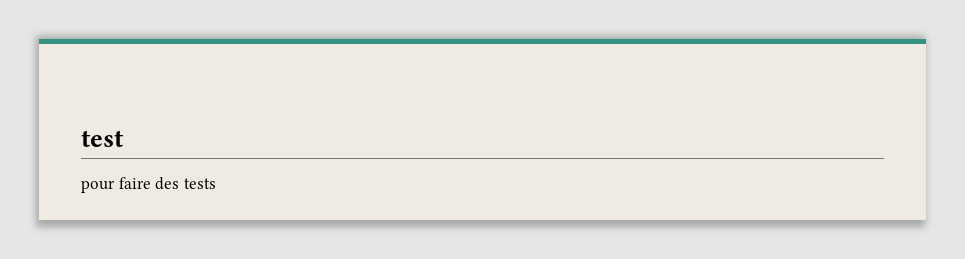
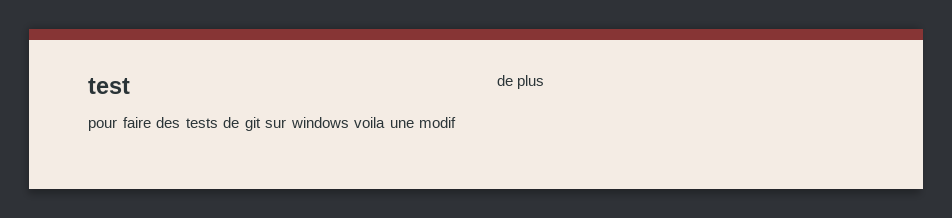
- pour faire des tests
+ pour faire des tests de git sur windows voila une modif de plus

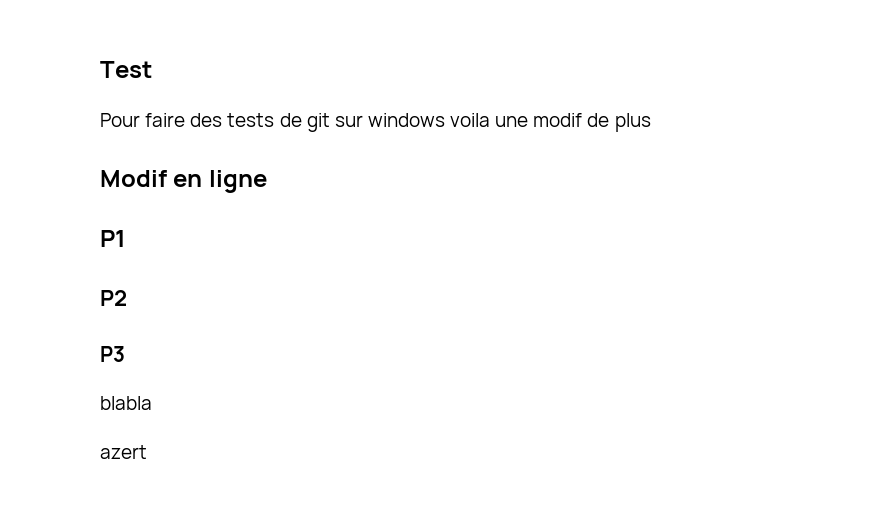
- test
- pour faire des tests de git sur windows voila une modif de plus
+ Test
+ Pour faire des tests de git sur windows voila une modif de plus
+ Modif en ligne
+ P1
+ P2
+ P3
+ blabla
+ azert

